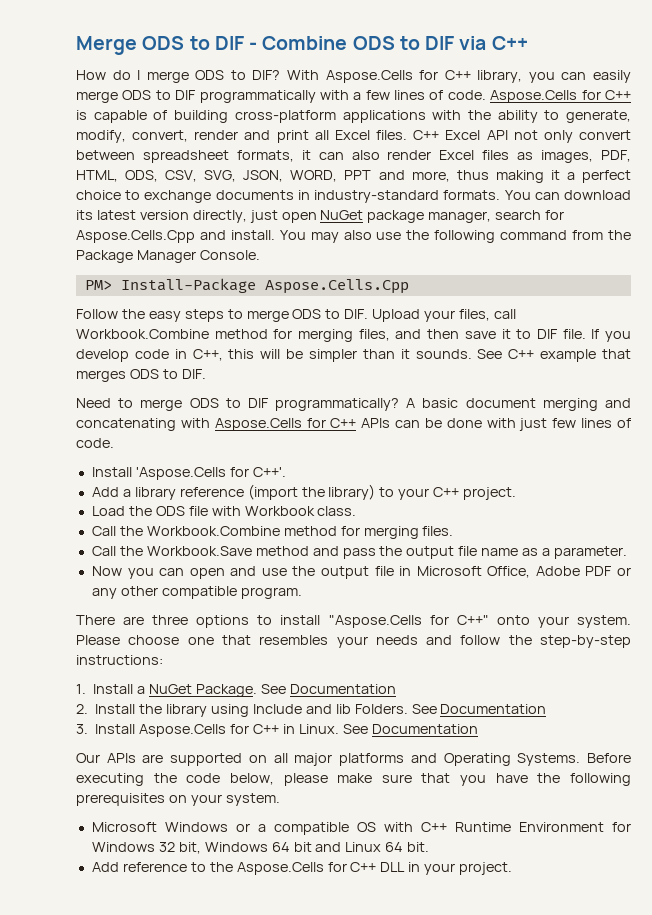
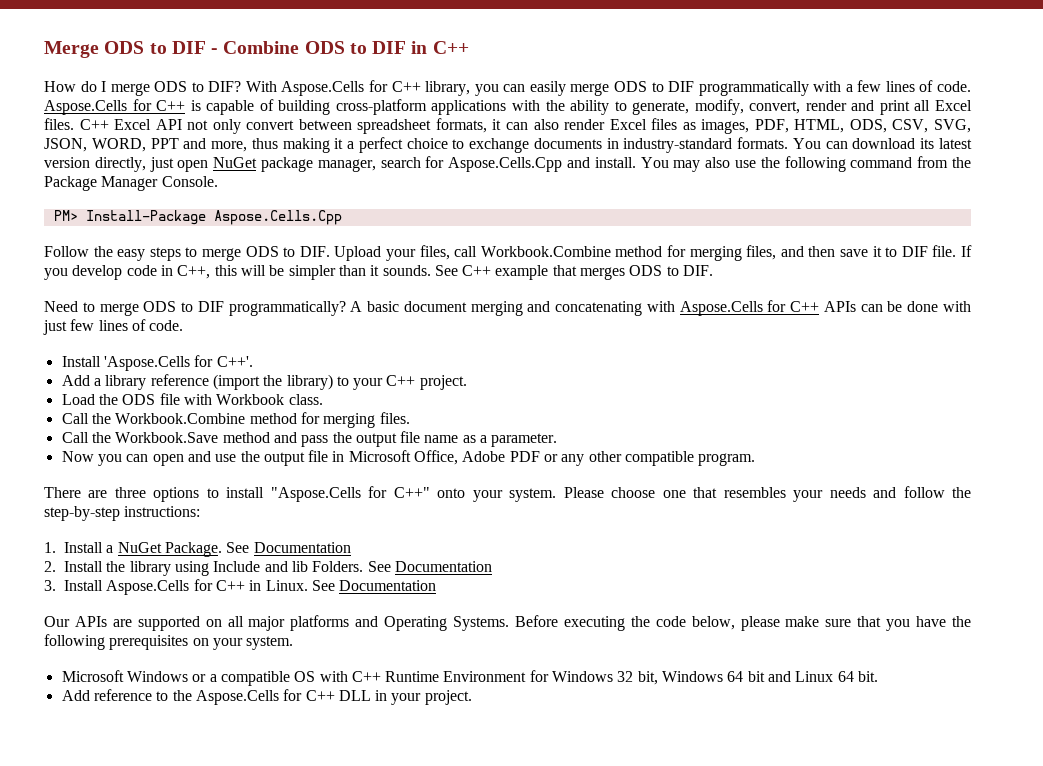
- Merge ODS to DIF - Combine ODS to DIF via C++
+ Merge ODS to DIF - Combine ODS to DIF in C++

